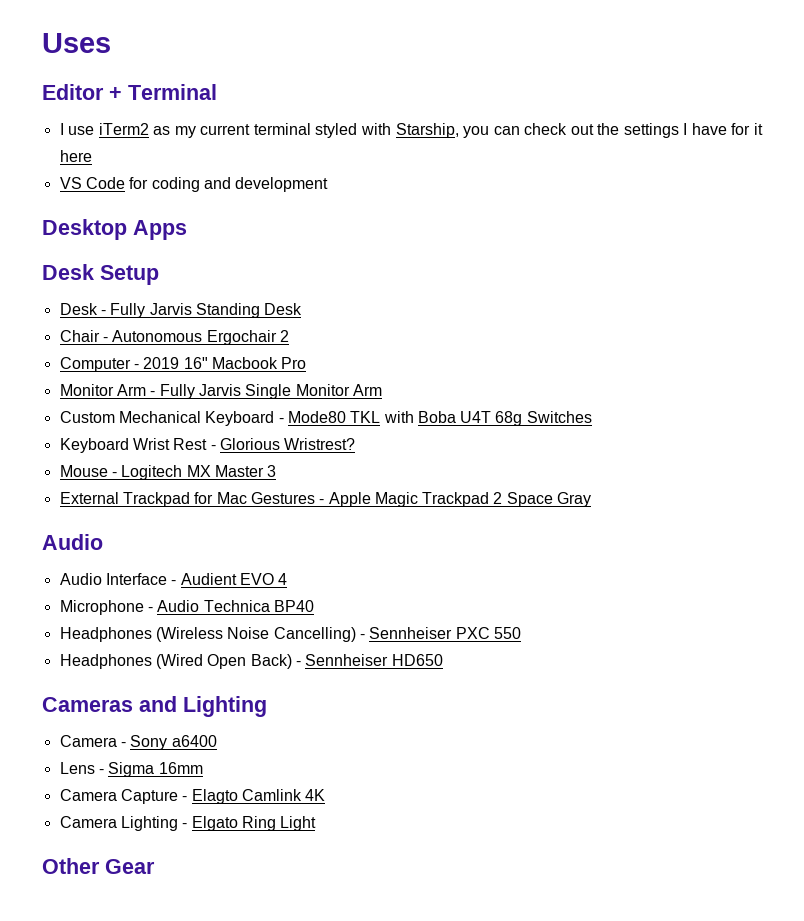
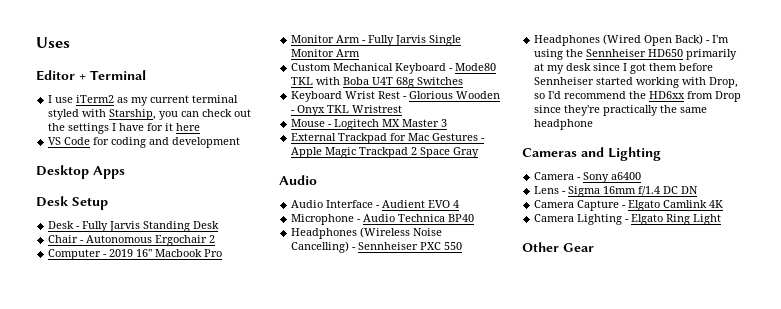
- Keyboard Wrist Rest - Glorious Wristrest?
+ Keyboard Wrist Rest - Glorious Wooden - Onyx TKL Wristrest
- Headphones (Wired Open Back) - Sennheiser HD650
+ Headphones (Wired Open Back) - I'm using the Sennheiser HD650 primarily at my desk since I got them before Sennheiser started working with Drop, so I'd recommend the HD6xx from Drop since they're practically the same headphone
- Lens - Sigma 16mm
+ Lens - Sigma 16mm f/1.4 DC DN
- Camera Capture - Elagto Camlink 4K
+ Camera Capture - Elgato Camlink 4K

